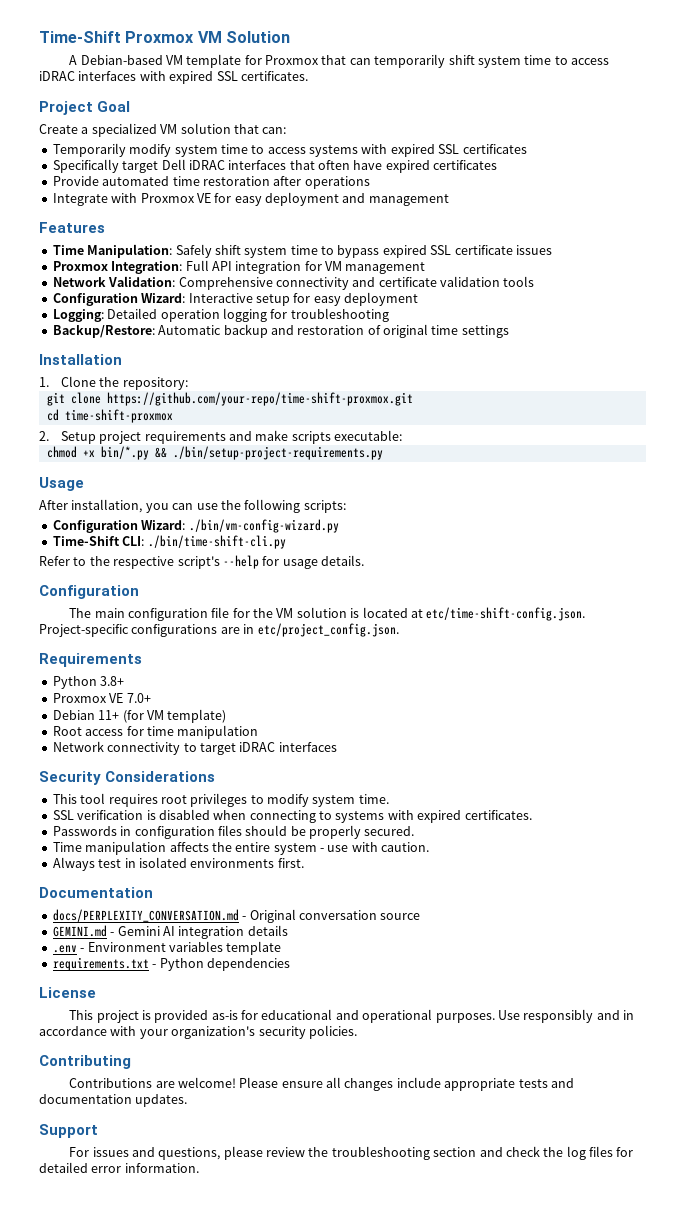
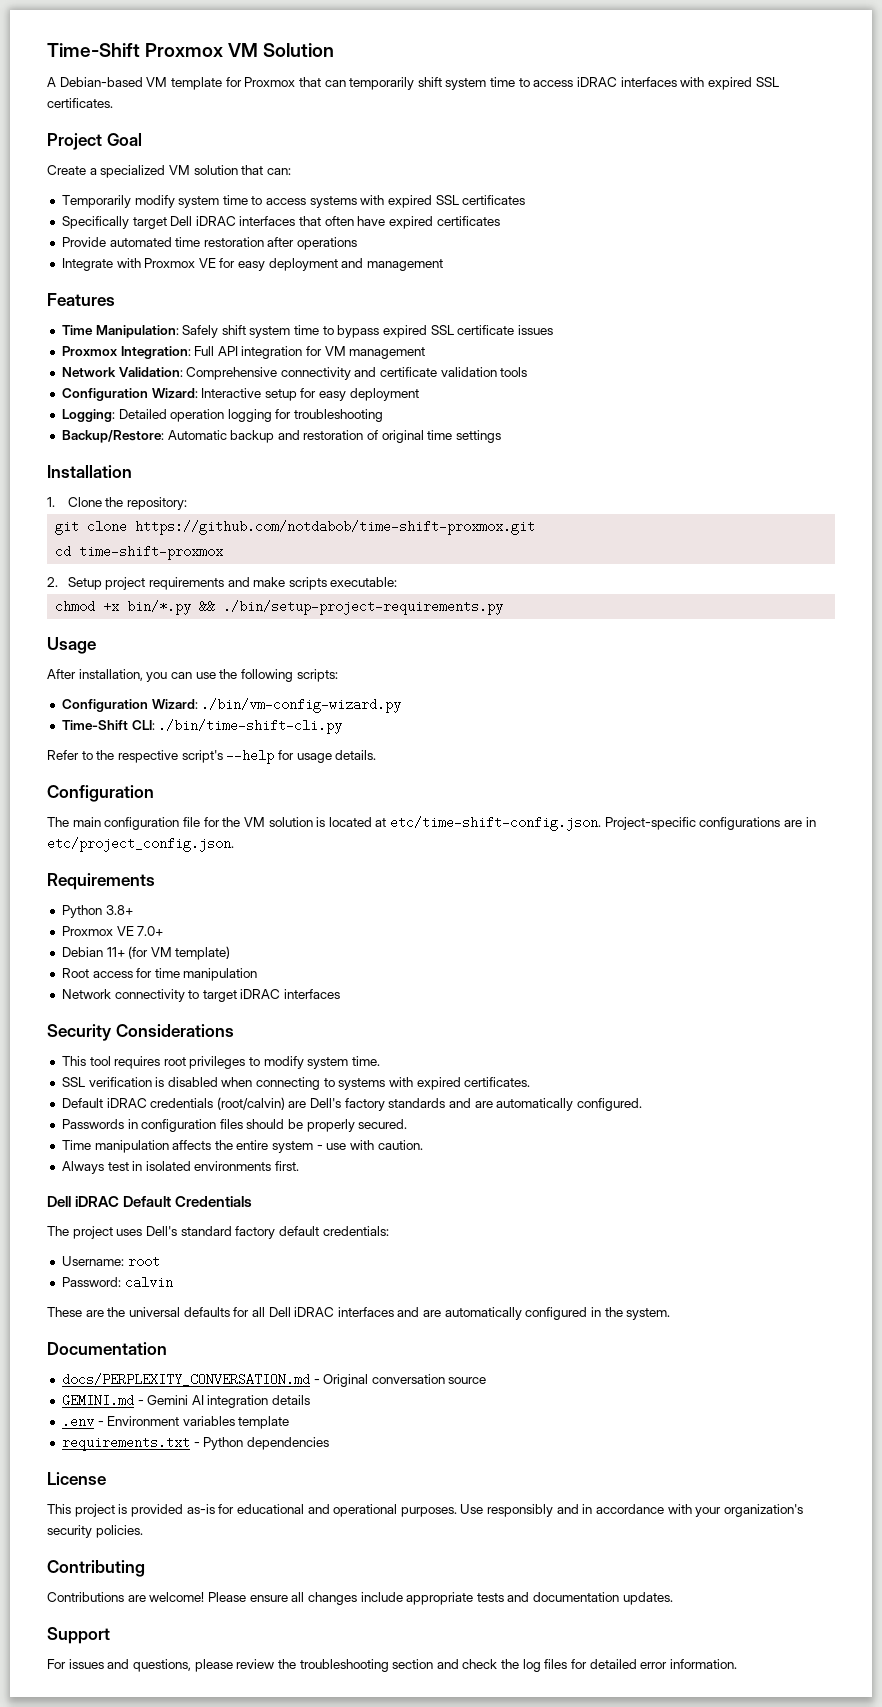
- git clone https://github.com/your-repo/time-shift-proxmox.git
+ git clone https://github.com/notdabob/time-shift-proxmox.git
+ Default iDRAC credentials (root/calvin) are Dell's factory standards and are automatically configured.
+ Dell iDRAC Default Credentials
+ The project uses Dell's standard factory default credentials:
+ Username: root
+ Password: calvin
+ These are the universal defaults for all Dell iDRAC interfaces and are automatically configured in the system.

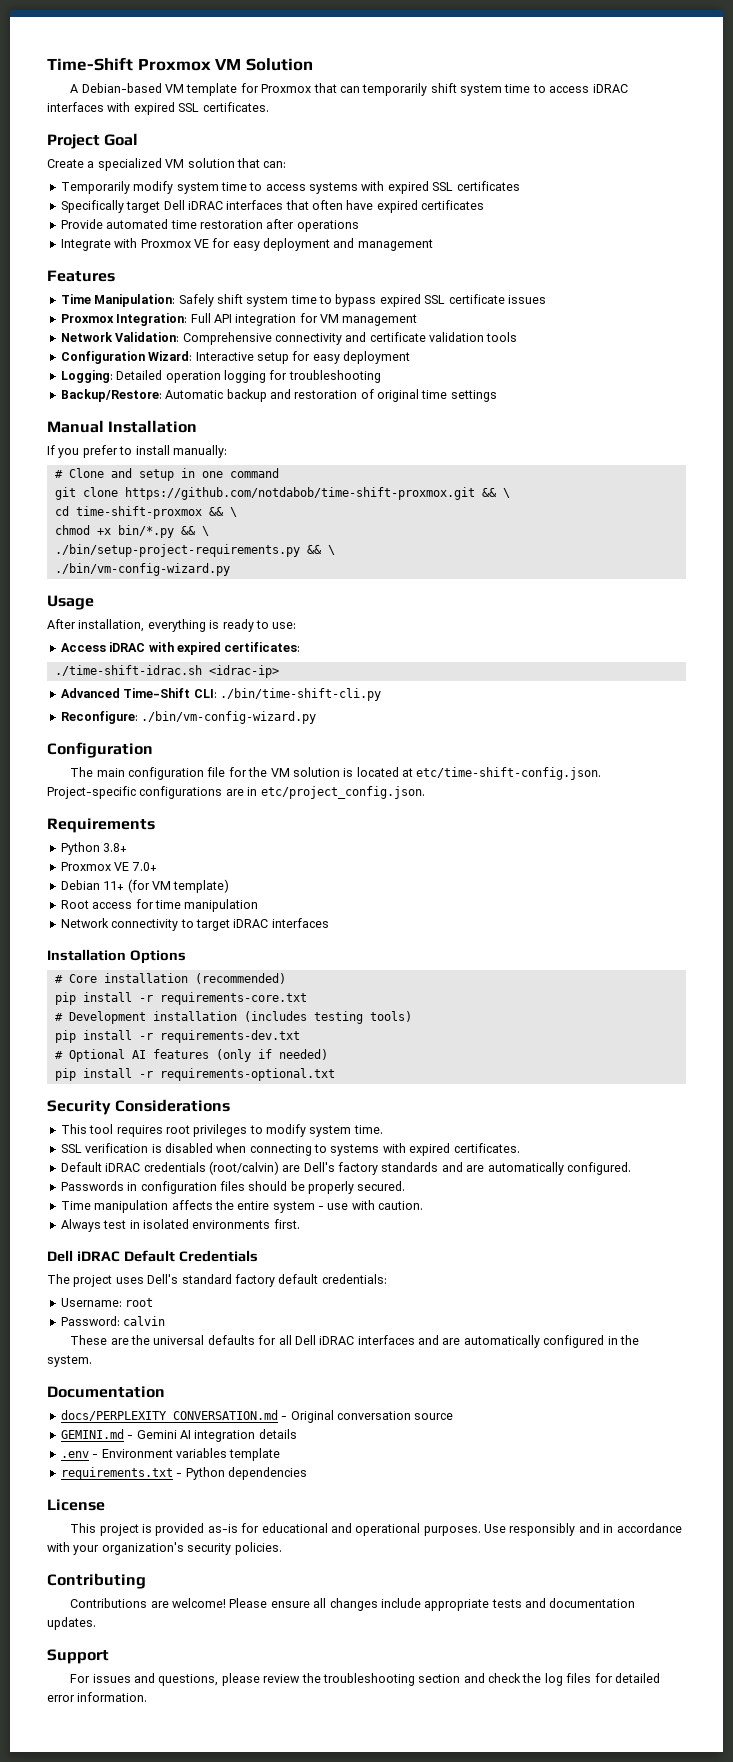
- Installation
+ Manual Installation
- 1. Clone the repository:
+ If you prefer to install manually:
+ # Clone and setup in one command
- git clone https://github.com/notdabob/time-shift-proxmox.git
+ git clone https://github.com/notdabob/time-shift-proxmox.git && \
- cd time-shift-proxmox
- 2. Setup project requirements and make scripts executable:
+ cd time-shift-proxmox && \
- chmod +x bin/*.py && ./bin/setup-project-requirements.py
+ chmod +x bin/*.py && \
+ ./bin/setup-project-requirements.py && \
+ ./bin/vm-config-wizard.py
- After installation, you can use the following scripts:
- Configuration Wizard: ./bin/vm-config-wizard.py
- Time-Shift CLI: ./bin/time-shift-cli.py
- Refer to the respective script's --help for usage details.
+ After installation, everything is ready to use:
+ Access iDRAC with expired certificates:
+ ./time-shift-idrac.sh <idrac-ip>
+ Advanced Time-Shift CLI: ./bin/time-shift-cli.py
+ Reconfigure: ./bin/vm-config-wizard.py
+ Installation Options
+ # Core installation (recommended)
+ pip install -r requirements-core.txt
+ # Development installation (includes testing tools)
+ pip install -r requirements-dev.txt
+ # Optional AI features (only if needed)
+ pip install -r requirements-optional.txt

